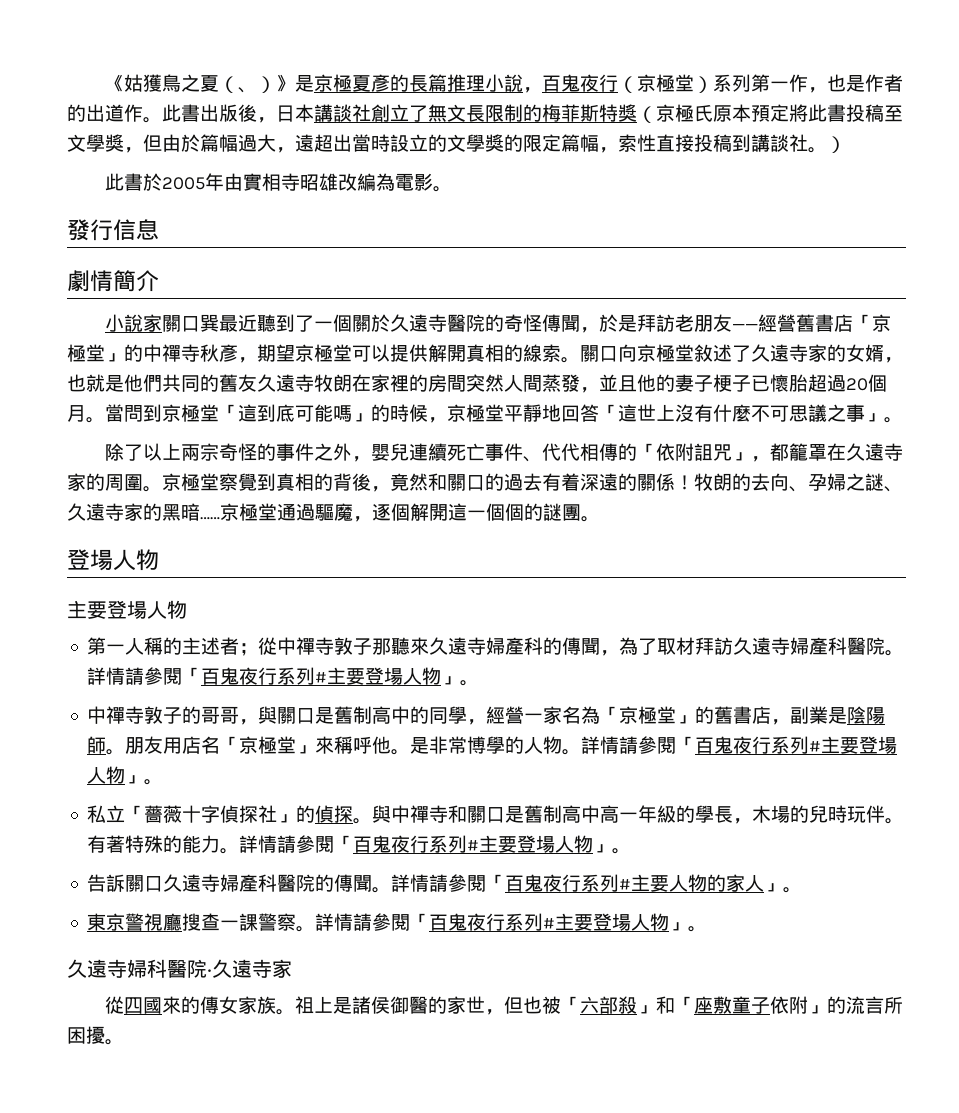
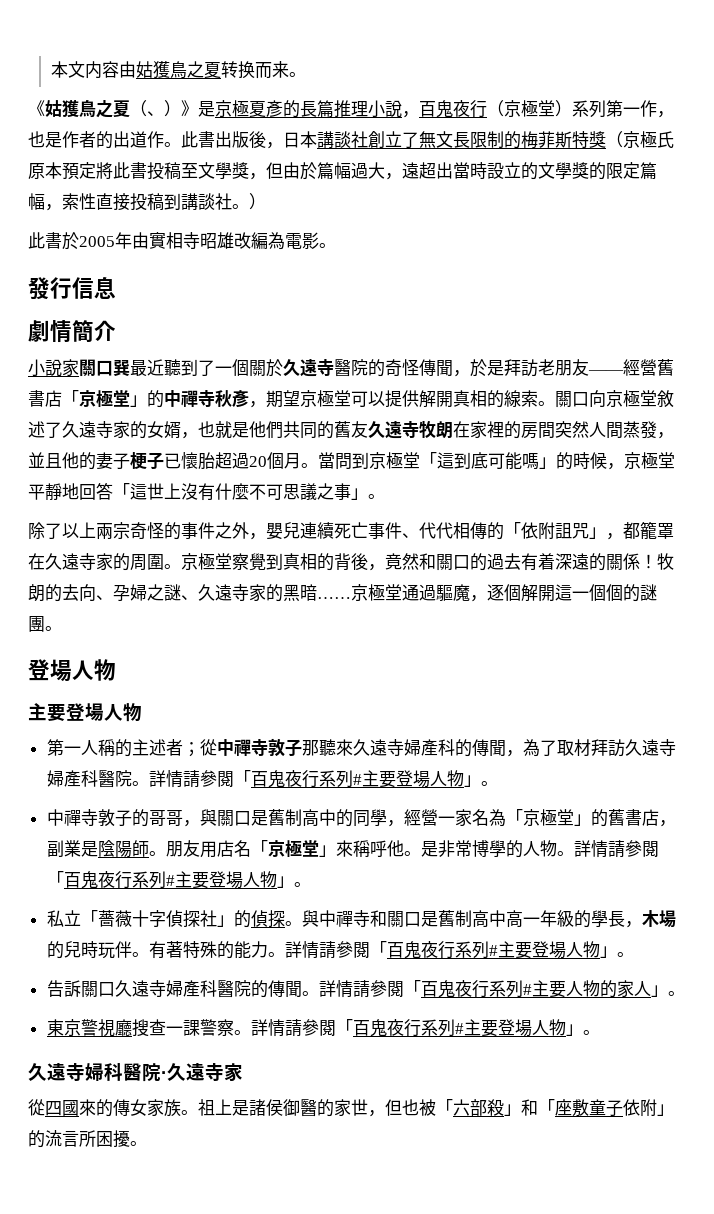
+ 本文内容由姑獲鳥之夏转换而来。

